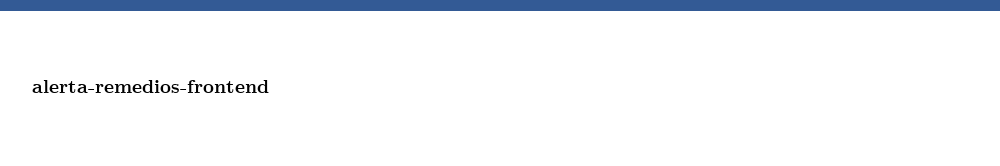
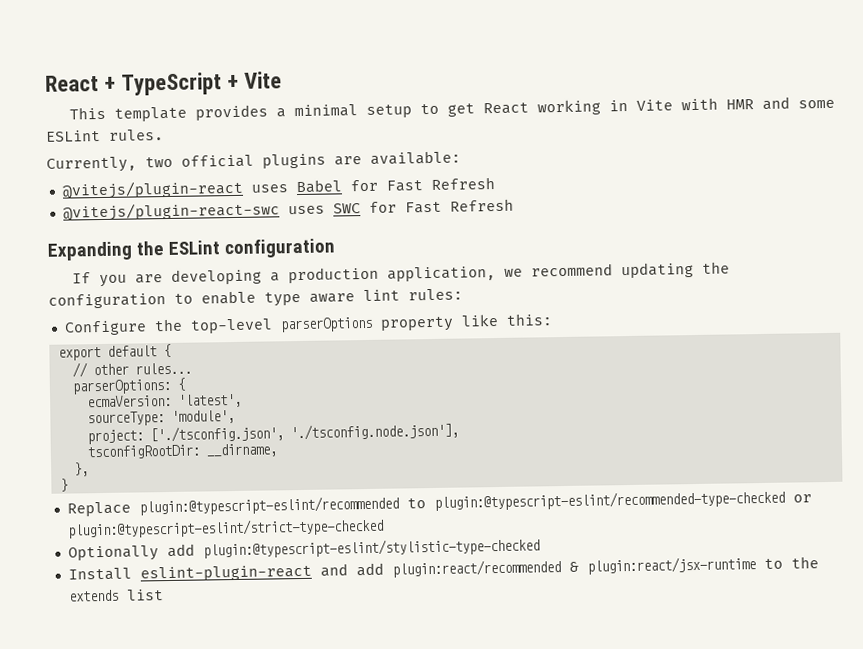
- alerta-remedios-frontend
+ React + TypeScript + Vite
+ This template provides a minimal setup to get React working in Vite with HMR and some ESLint rules.
+ Currently, two official plugins are available:
+ @vitejs/plugin-react uses Babel for Fast Refresh
+ @vitejs/plugin-react-swc uses SWC for Fast Refresh
+ Expanding the ESLint configuration
+ If you are developing a production application, we recommend updating the configuration to enable type aware lint rules:
+ Configure the top-level parserOptions property like this:
+ export default {
+ // other rules...
+ parserOptions: {
+ ecmaVersion: 'latest',
+ sourceType: 'module',
+ project: ['./tsconfig.json', './tsconfig.node.json'],
+ tsconfigRootDir: __dirname,
+ },
+ }
+ Replace plugin:@typescript-eslint/recommended to plugin:@typescript-eslint/recommended-type-checked or plugin:@typescript-eslint/strict-type-checked
+ Optionally add plugin:@typescript-eslint/stylistic-type-checked
+ Install eslint-plugin-react and add plugin:react/recommended & plugin:react/jsx-runtime to the extends list

